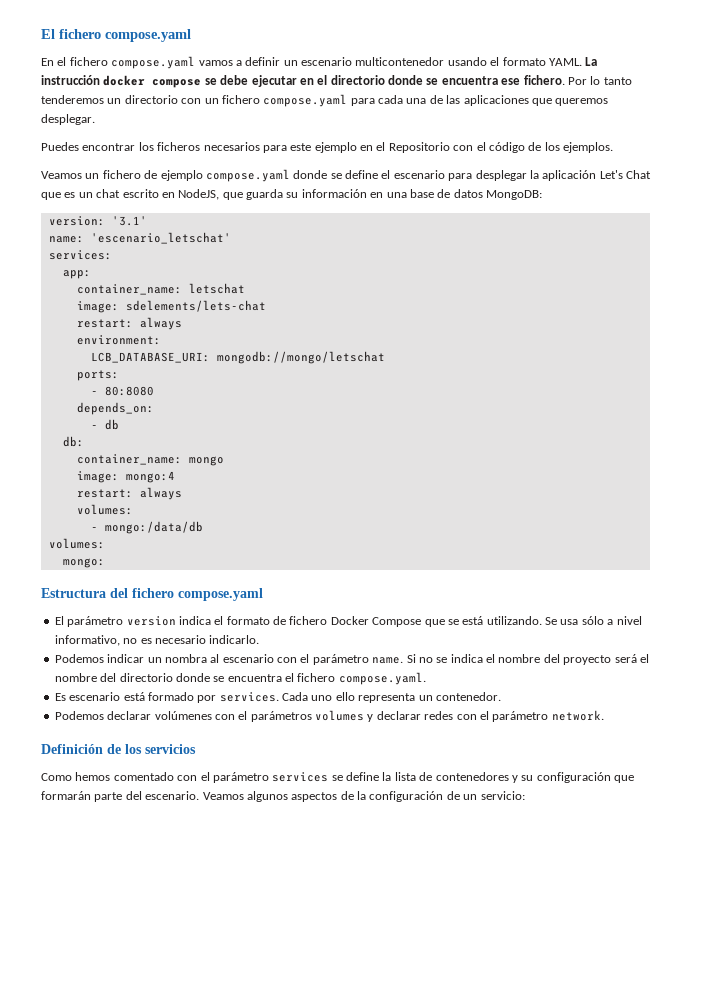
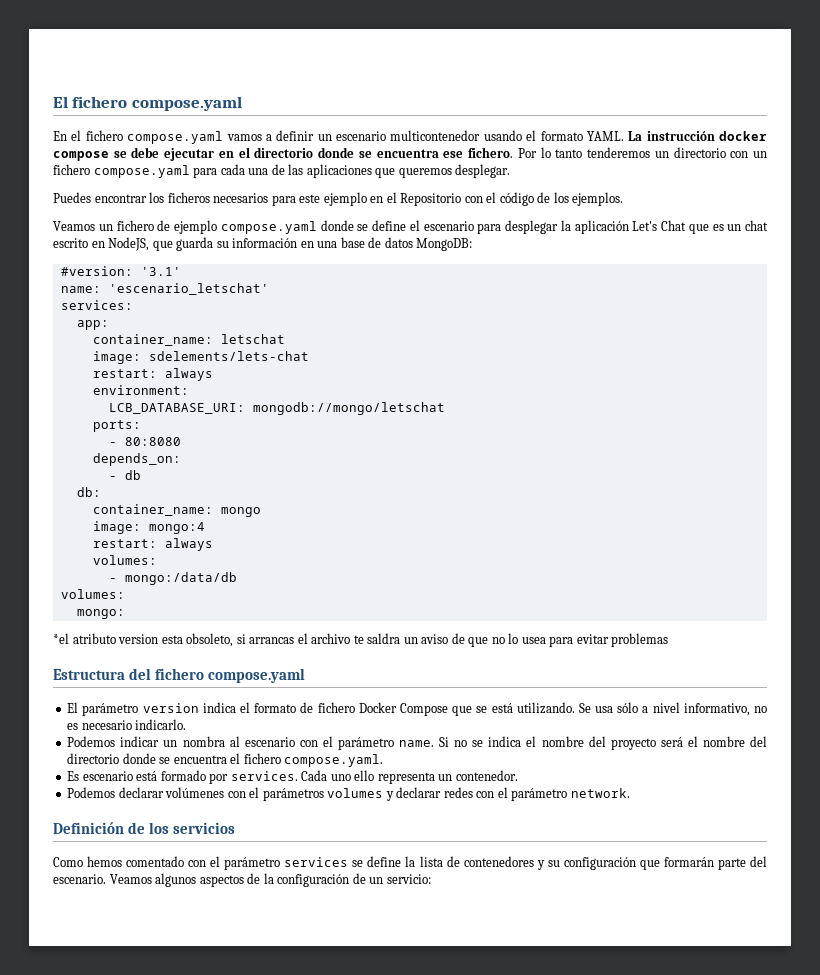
- version: '3.1'
+ #version: '3.1'
+ *el atributo version esta obsoleto, si arrancas el archivo te saldra un aviso de que no lo usea para evitar problemas

